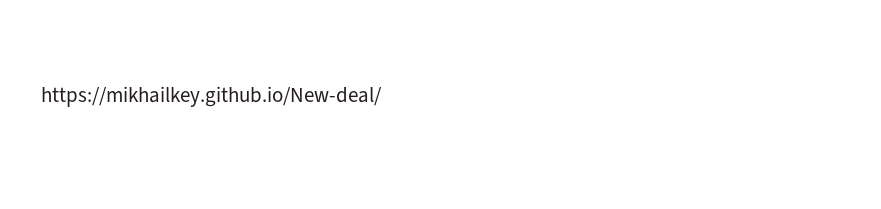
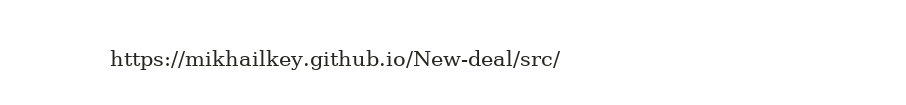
- https://mikhailkey.github.io/New-deal/
+ https://mikhailkey.github.io/New-deal/src/

